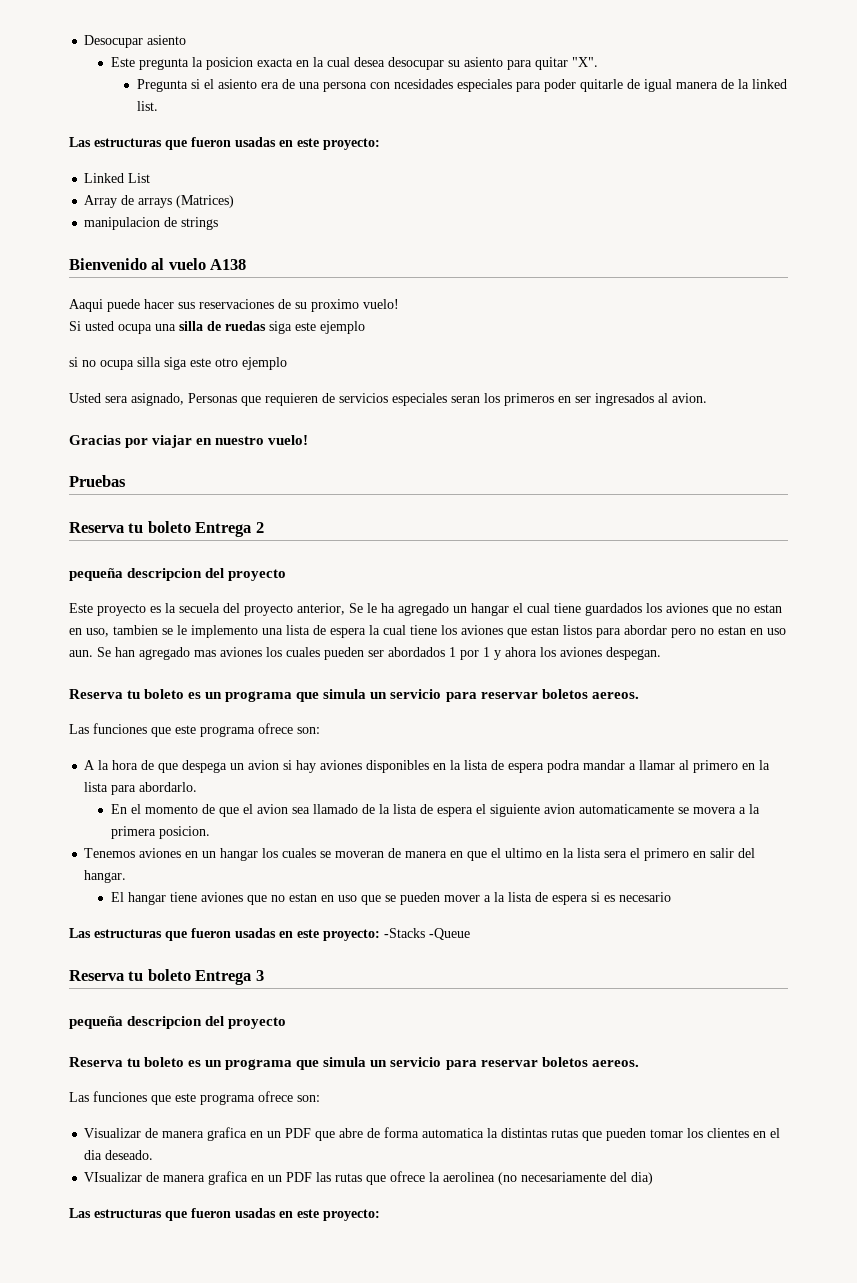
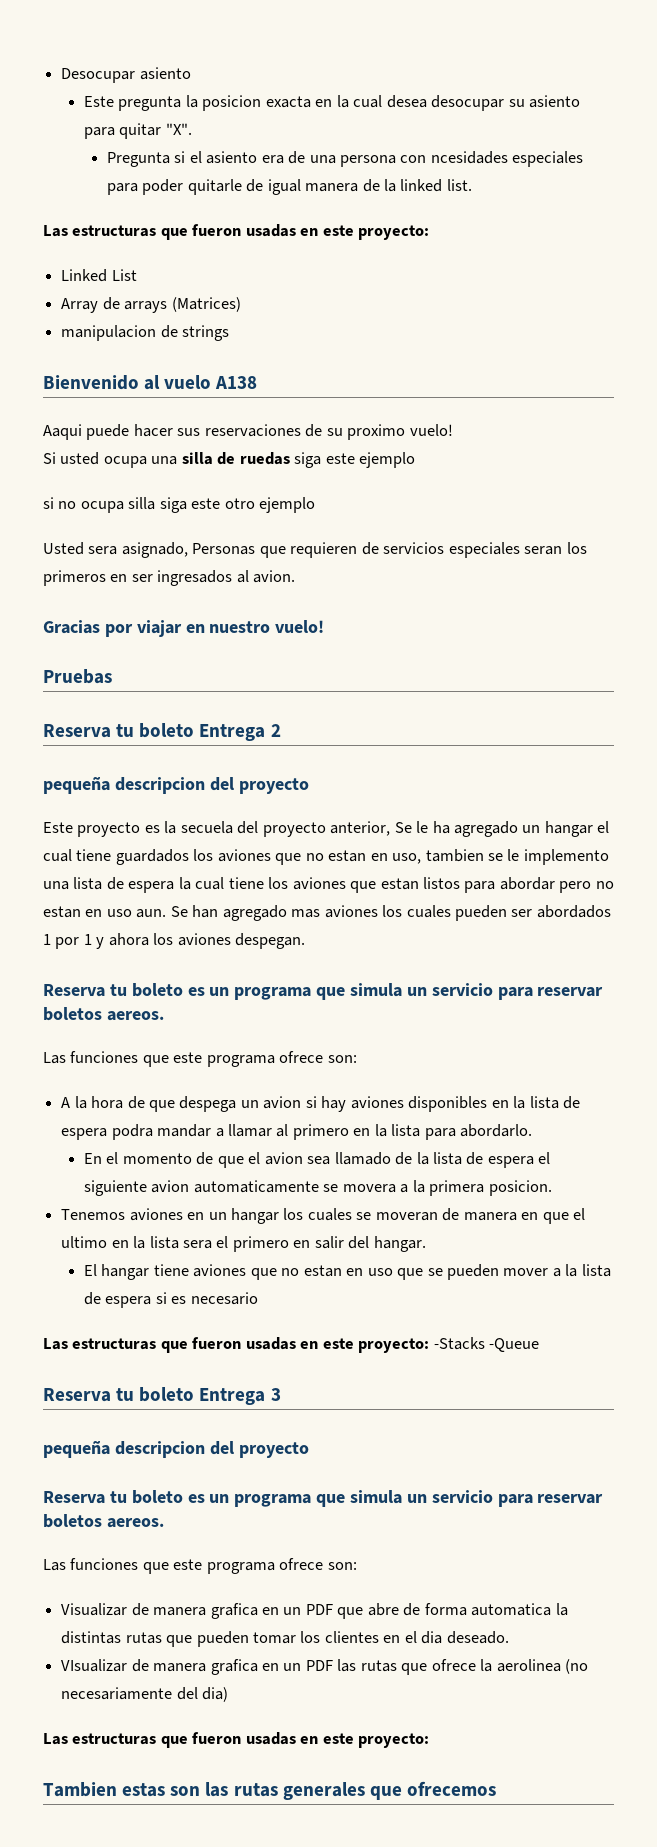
+ Tambien estas son las rutas generales que ofrecemos

